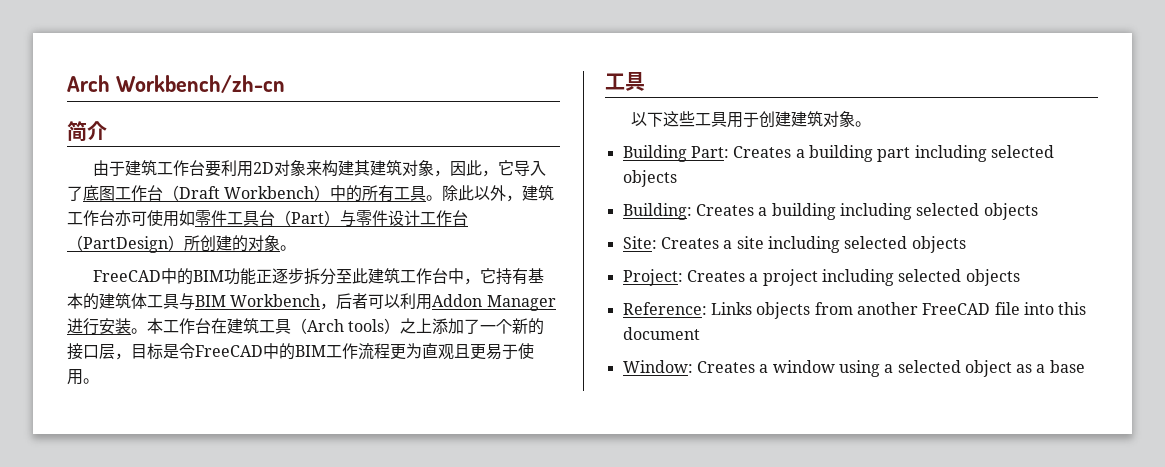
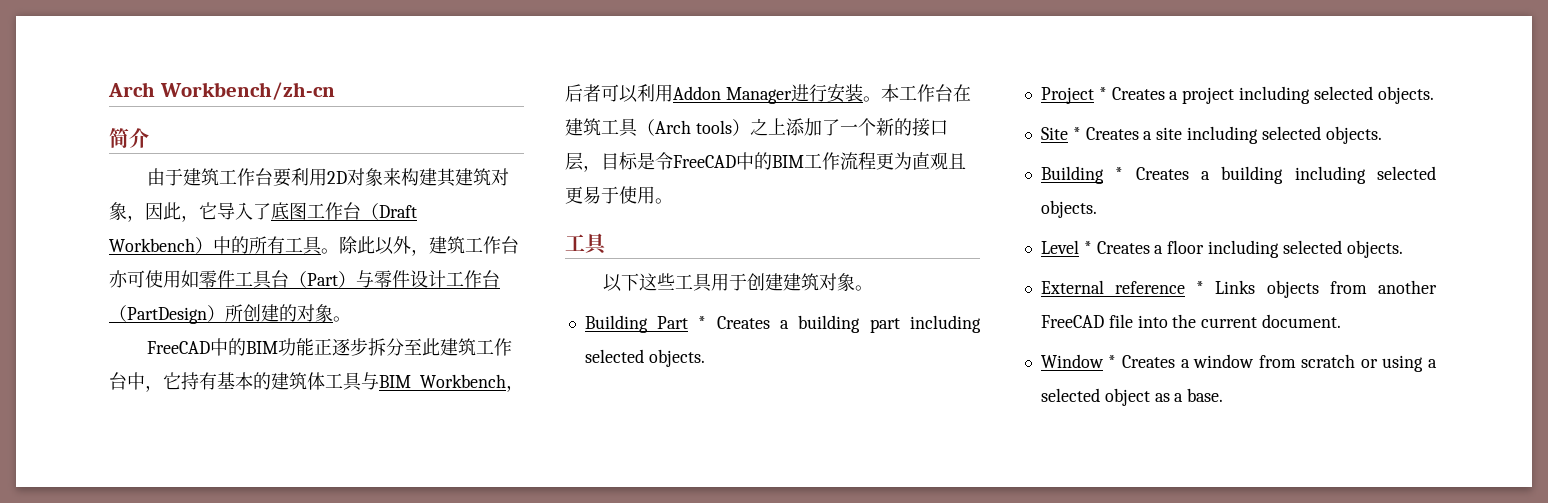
- Building Part: Creates a building part including selected objects
- Building: Creates a building including selected objects
- Site: Creates a site including selected objects
- Project: Creates a project including selected objects
- Reference: Links objects from another FreeCAD file into this document
- Window: Creates a window using a selected object as a base
+ Building Part * Creates a building part including selected objects.
+ Project * Creates a project including selected objects.
+ Site * Creates a site including selected objects.
+ Building * Creates a building including selected objects.
+ Level * Creates a floor including selected objects.
+ External reference * Links objects from another FreeCAD file into the current document.
+ Window * Creates a window from scratch or using a selected object as a base.

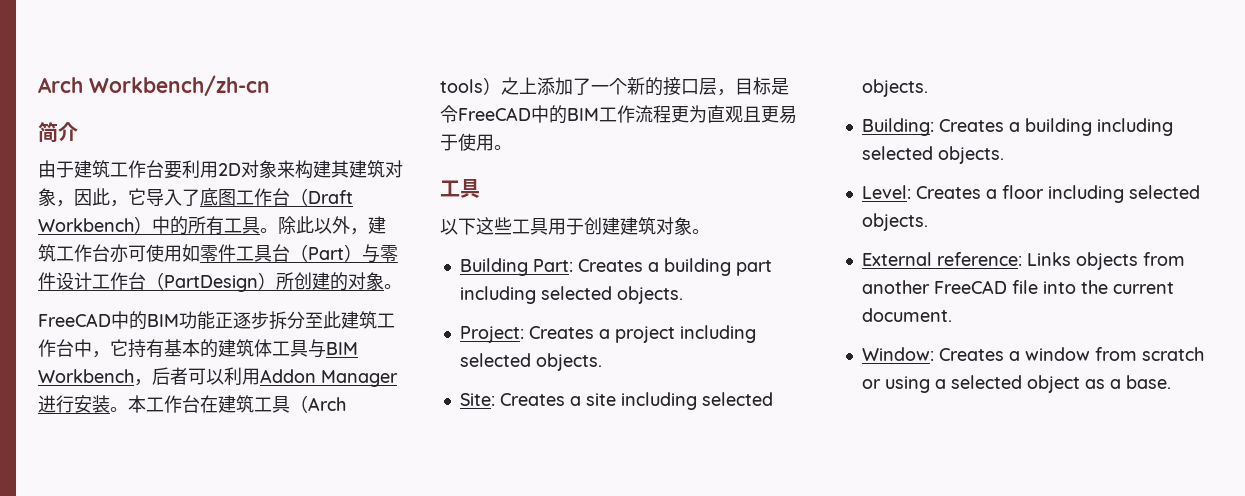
- Building Part * Creates a building part including selected objects.
+ Building Part: Creates a building part including selected objects.
- Project * Creates a project including selected objects.
+ Project: Creates a project including selected objects.
- Site * Creates a site including selected objects.
+ Site: Creates a site including selected objects.
- Building * Creates a building including selected objects.
+ Building: Creates a building including selected objects.
- Level * Creates a floor including selected objects.
+ Level: Creates a floor including selected objects.
- External reference * Links objects from another FreeCAD file into the current document.
+ External reference: Links objects from another FreeCAD file into the current document.
- Window * Creates a window from scratch or using a selected object as a base.
+ Window: Creates a window from scratch or using a selected object as a base.

